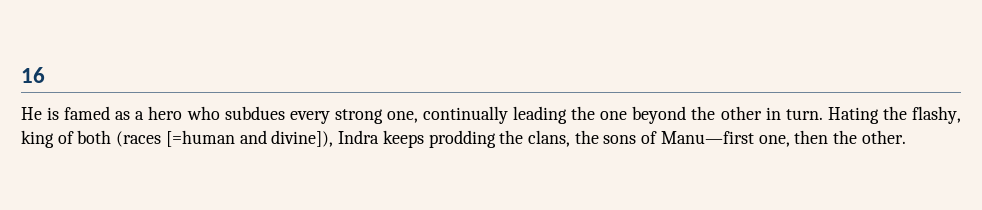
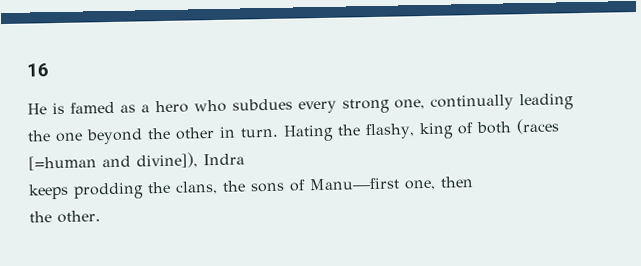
- Hating the flashy, king of both (races [=human and divine]), Indra keeps prodding the clans, the sons of Manu—first one, then the other.
+ Hating the flashy, king of both (races [=human and divine]), Indra
+ keeps prodding the clans, the sons of Manu—first one, then
+ the other.

